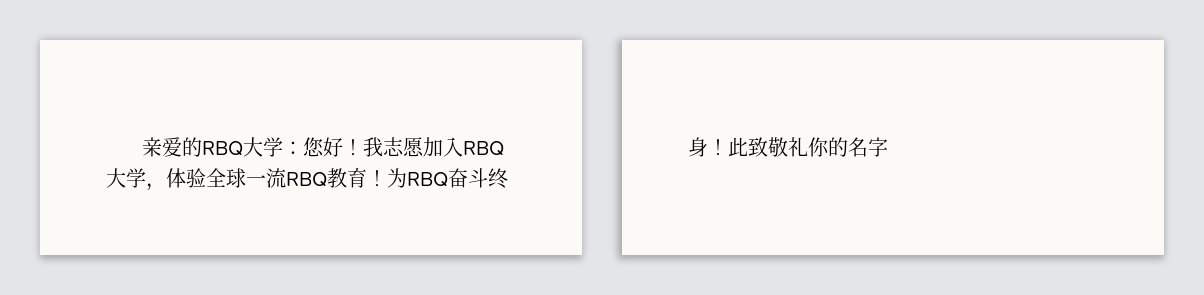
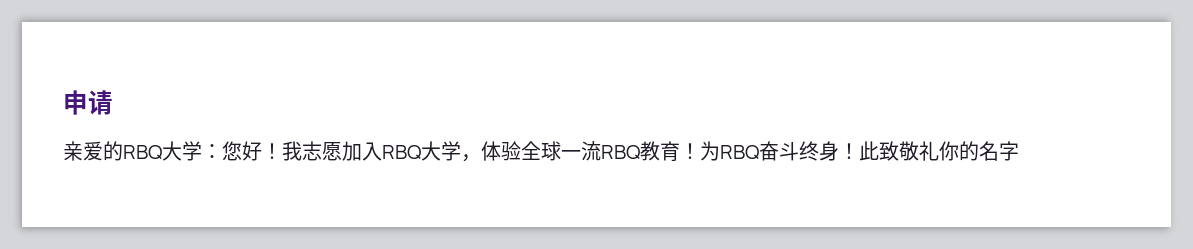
+ 申请

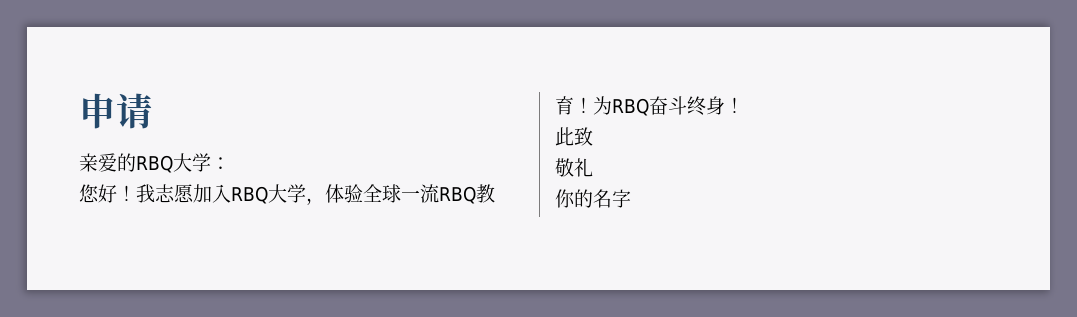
- 亲爱的RBQ大学：您好！
+ 亲爱的RBQ大学：
+ 您好！
- 为RBQ奋斗终身！此致敬礼你的名字
+ 为RBQ奋斗终身！
+ 此致
+ 敬礼
+ 你的名字

